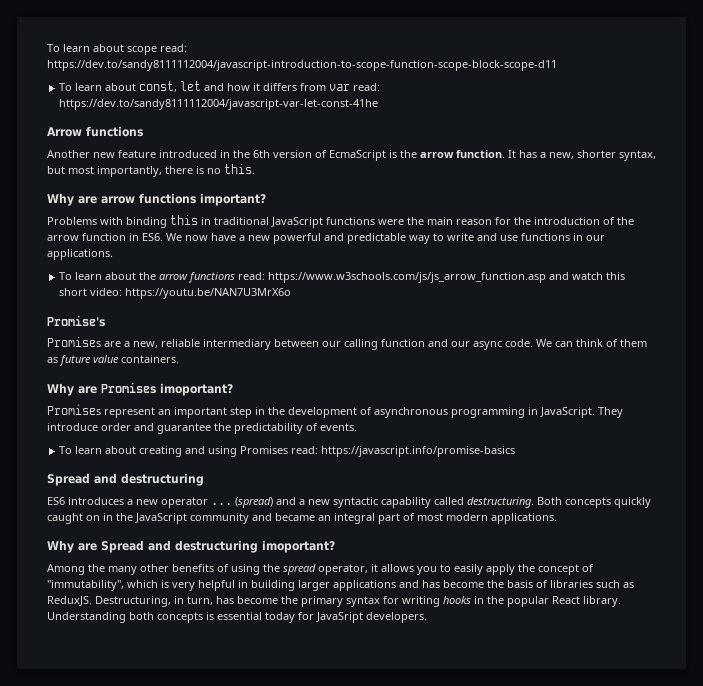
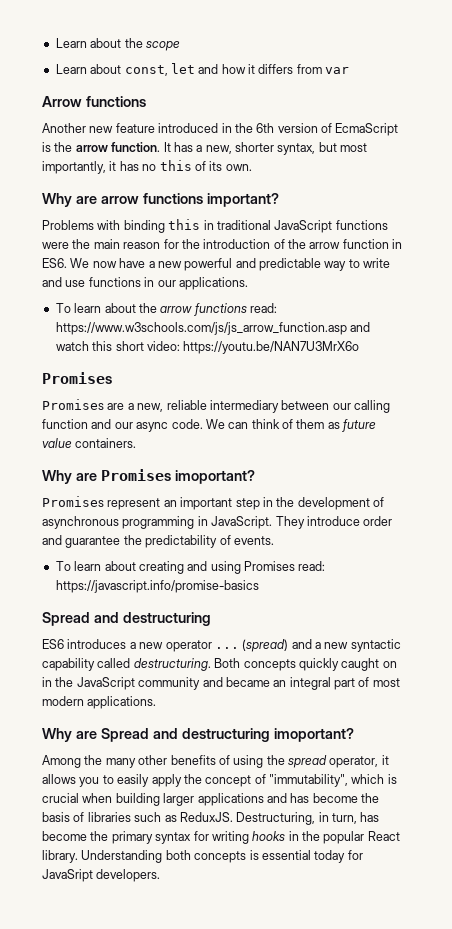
- To learn about scope read: https://dev.to/sandy8111112004/javascript-introduction-to-scope-function-scope-block-scope-d11
- To learn about const, let and how it differs from var read: https://dev.to/sandy8111112004/javascript-var-let-const-41he
+ Learn about the scope
+ Learn about const, let and how it differs from var
- It has a new, shorter syntax, but most importantly, there is no this.
+ It has a new, shorter syntax, but most importantly, it has no this of its own.
  To learn about the arrow functions read: https://www.w3schools.com/js/js_arrow_function.asp and watch this short video: https://youtu.be/NAN7U3MrX6o
- Promise's
+ Promises
- Among the many other benefits of using the spread operator, it allows you to easily apply the concept of "immutability", which is very helpful in building larger applications and has become the basis of libraries such as ReduxJS.
+ Among the many other benefits of using the spread operator, it allows you to easily apply the concept of "immutability", which is crucial when building larger applications and has become the basis of libraries such as ReduxJS.

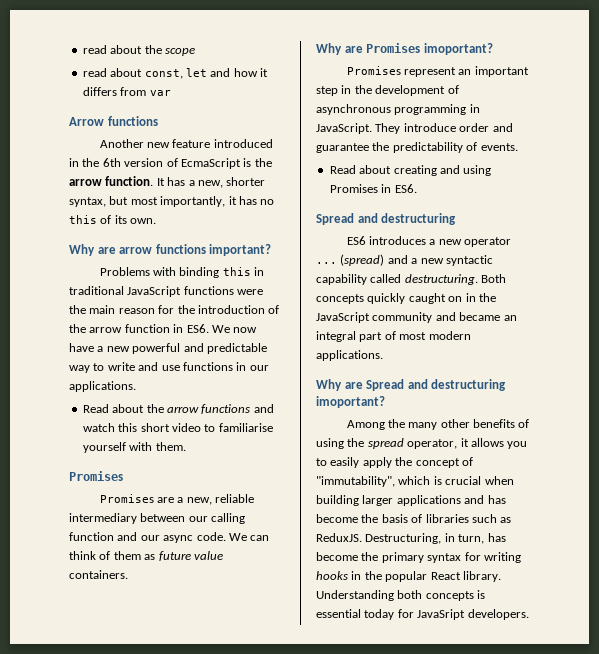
- Learn about the scope
+ read about the scope
- Learn about const, let and how it differs from var
+ read about const, let and how it differs from var
- To learn about the arrow functions read: https://www.w3schools.com/js/js_arrow_function.asp and watch this short video: https://youtu.be/NAN7U3MrX6o
+ Read about the arrow functions and watch this short video to familiarise yourself with them.
- To learn about creating and using Promises read: https://javascript.info/promise-basics
+ Read about creating and using Promises in ES6.

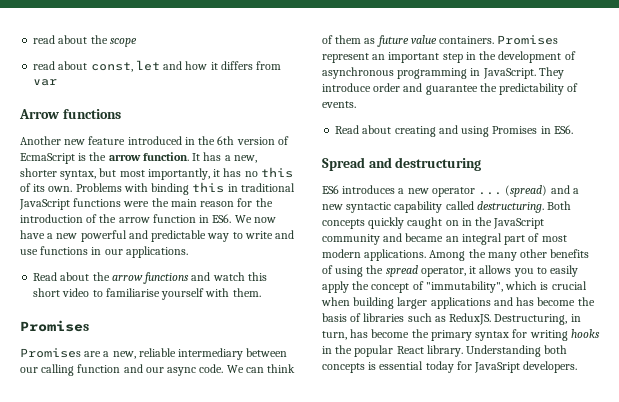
- It has a new, shorter syntax, but most importantly, it has no this of its own.
- Why are arrow functions important?
- Problems with binding this in traditional JavaScript functions were the main reason for the introduction of the arrow function in ES6. We now have a new powerful and predictable way to write and use functions in our applications.
+ It has a new, shorter syntax, but most importantly, it has no this of its own. Problems with binding this in traditional JavaScript functions were the main reason for the introduction of the arrow function in ES6. We now have a new powerful and predictable way to write and use functions in our applications.
- We can think of them as future value containers.
- Why are Promises imoportant?
- Promises represent an important step in the development of asynchronous programming in JavaScript.
+ We can think of them as future value containers. Promises represent an important step in the development of asynchronous programming in JavaScript.
- Both concepts quickly caught on in the JavaScript community and became an integral part of most modern applications.
- Why are Spread and destructuring imoportant?
- Among the many other benefits of using the spread operator, it allows you to easily apply the concept of "immutability", which is crucial when building larger applications and has become the basis of libraries such as ReduxJS.
+ Both concepts quickly caught on in the JavaScript community and became an integral part of most modern applications. Among the many other benefits of using the spread operator, it allows you to easily apply the concept of "immutability", which is crucial when building larger applications and has become the basis of libraries such as ReduxJS.

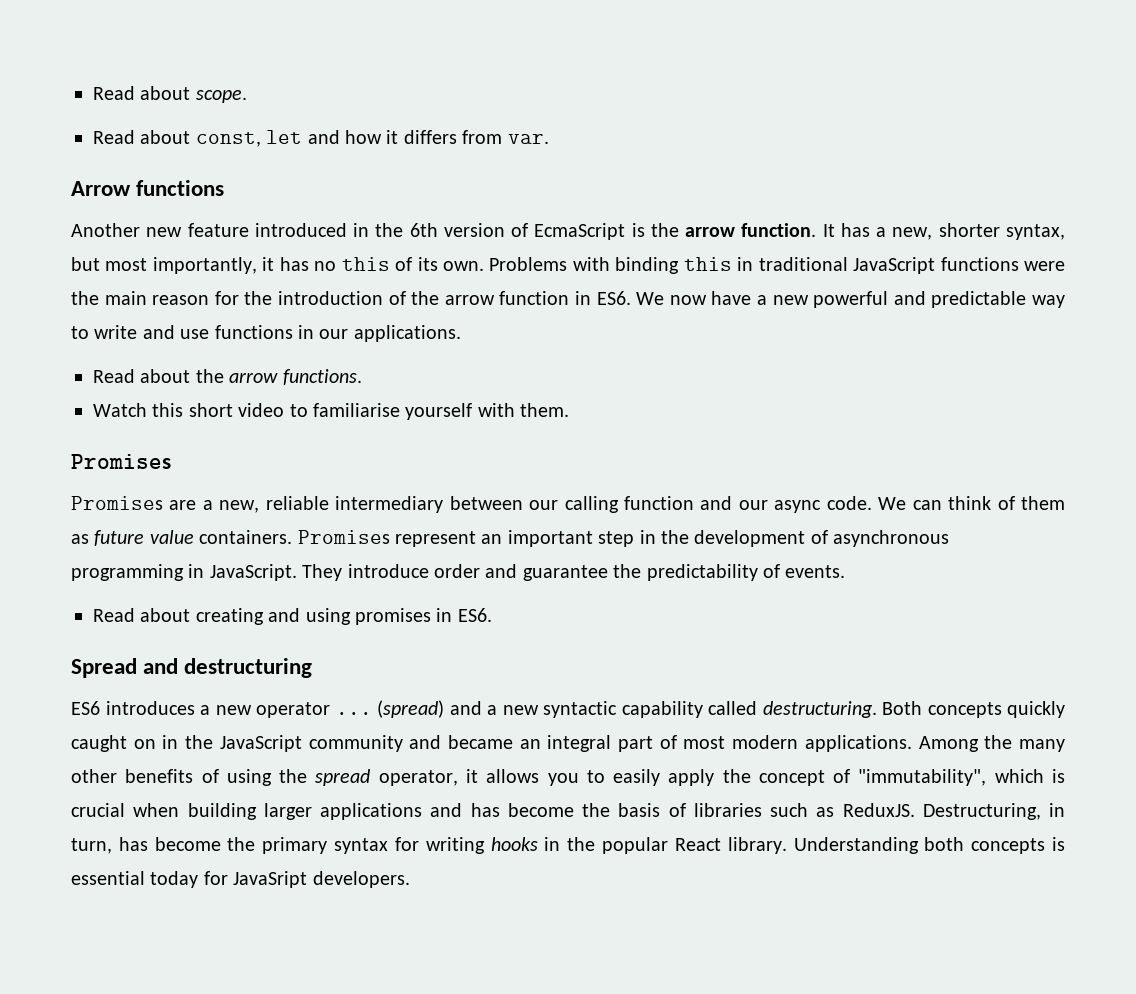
- read about the scope
- read about const, let and how it differs from var
+ Read about scope.
+ Read about const, let and how it differs from var.
- Read about the arrow functions and watch this short video to familiarise yourself with them.
+ Read about the arrow functions.
+ Watch this short video to familiarise yourself with them.
- Read about creating and using Promises in ES6.
+ Read about creating and using promises in ES6.

